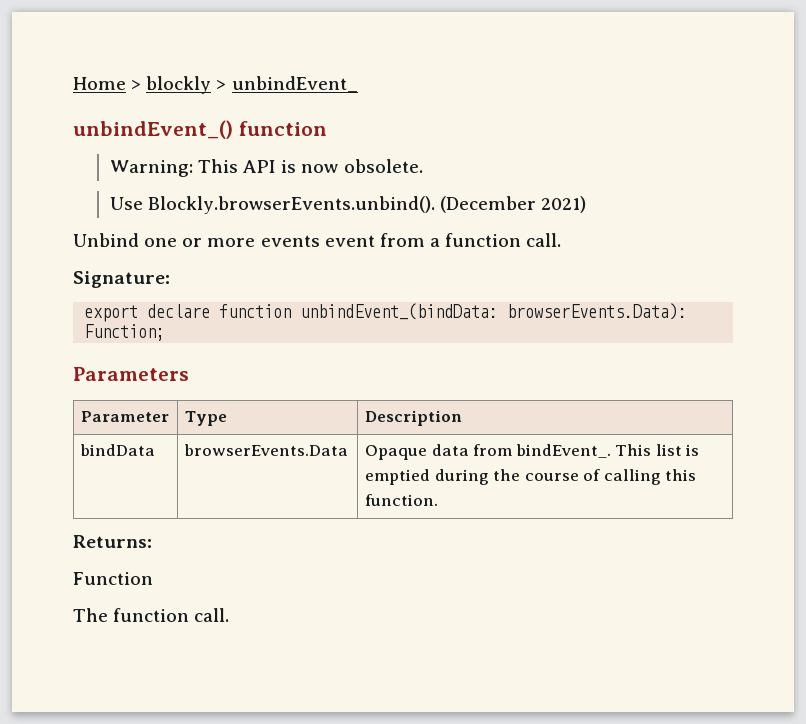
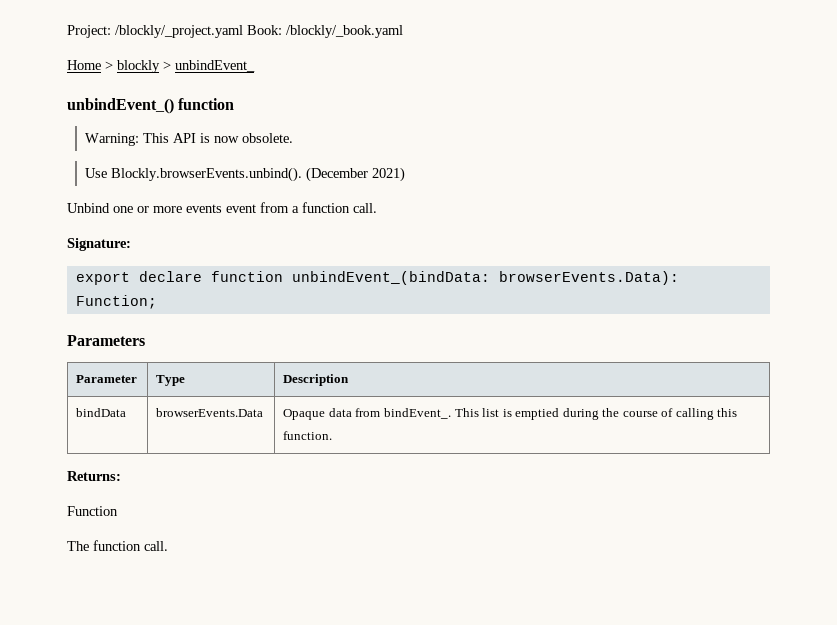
+ Project: /blockly/_project.yaml Book: /blockly/_book.yaml

